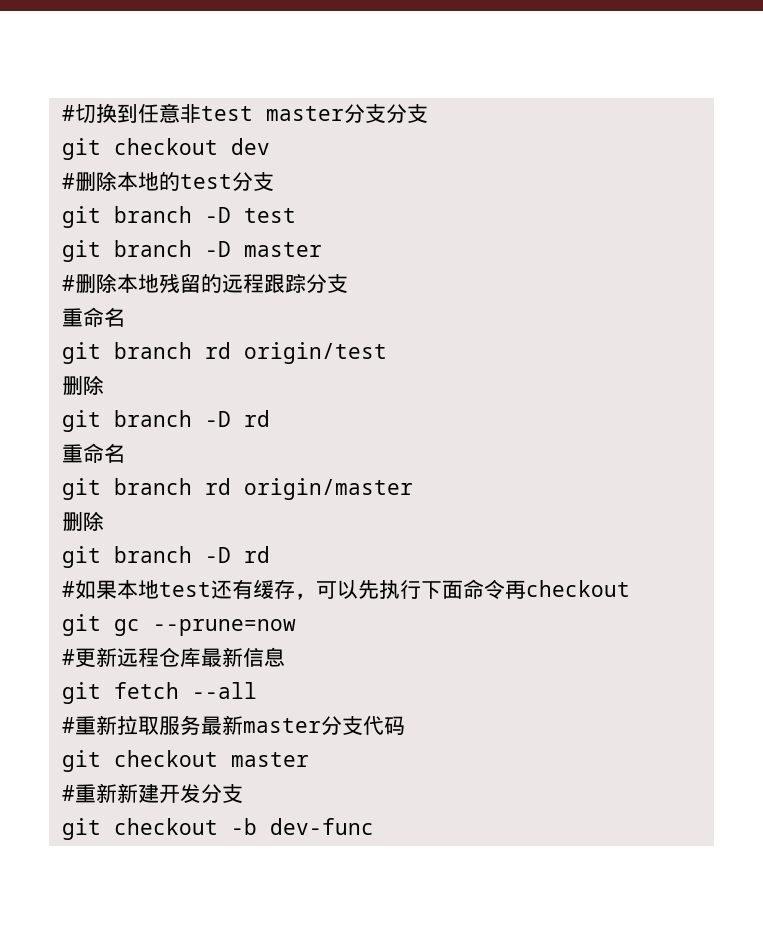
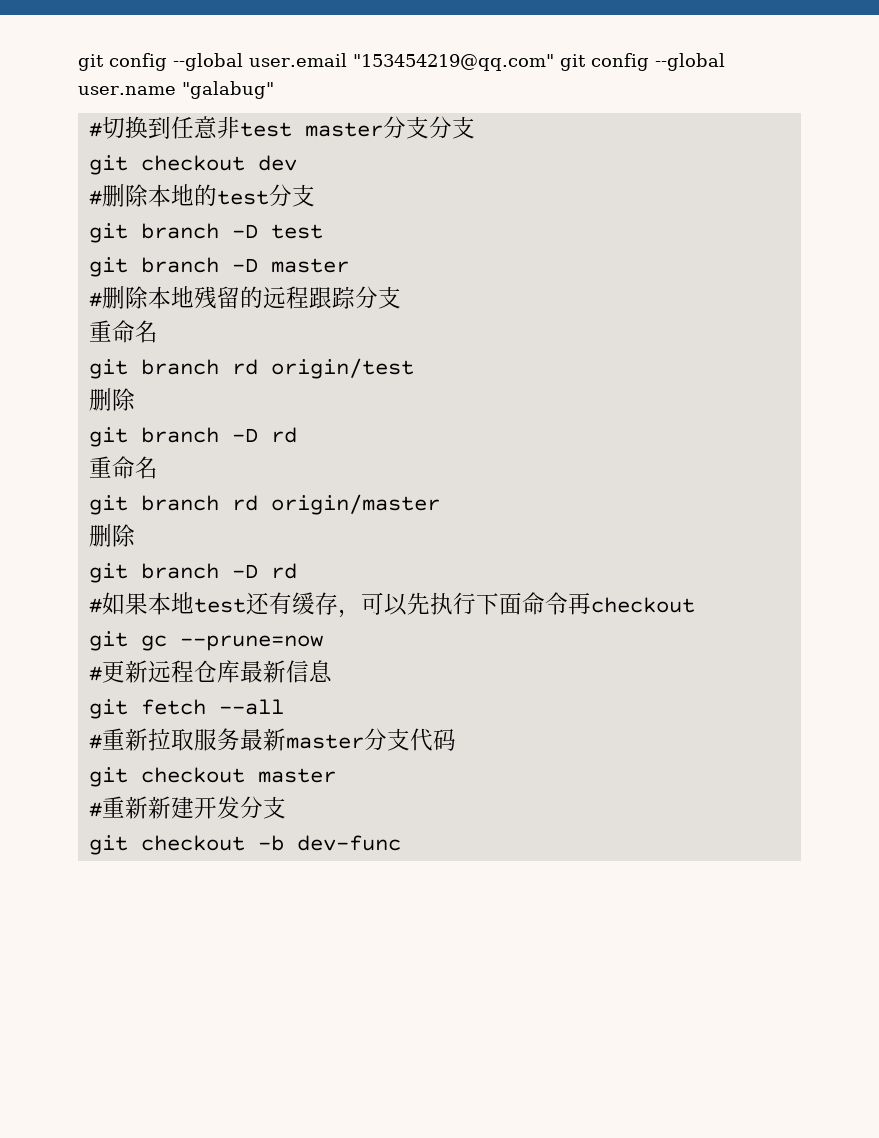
+ git config --global user.email "153454219@qq.com" git config --global user.name "galabug"

